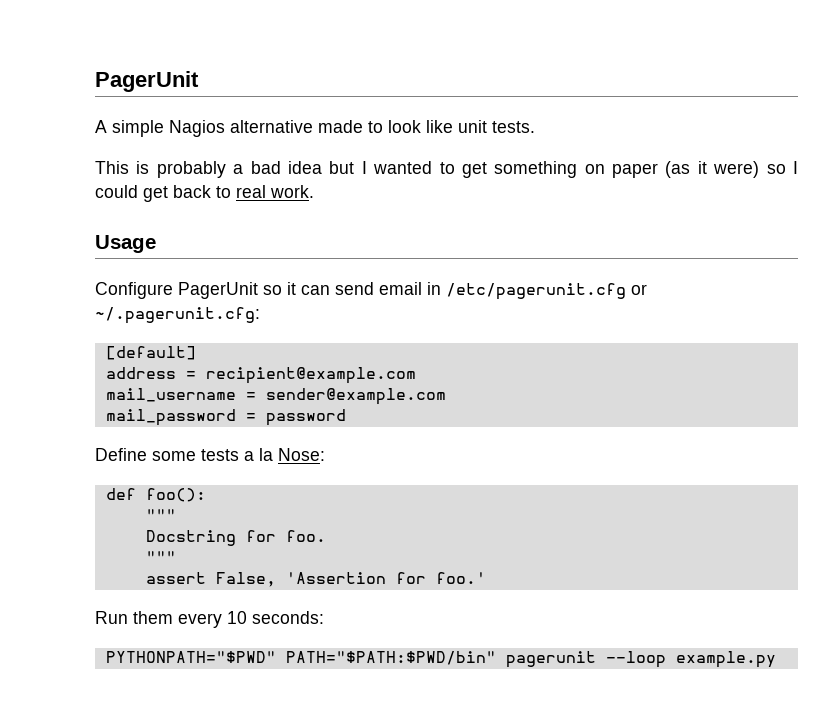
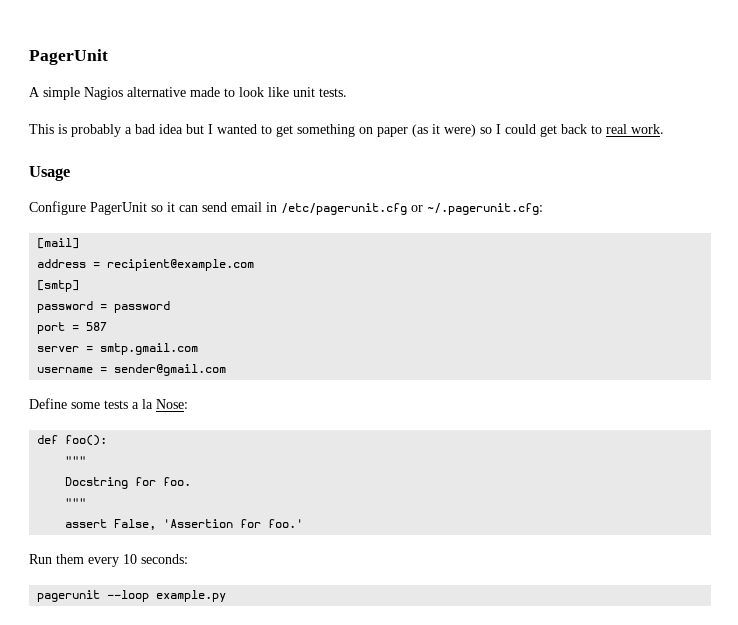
- [default]
+ [mail]
- mail_username = sender@example.com
- mail_password = password
+ [smtp]
+ password = password
+ port = 587
+ server = smtp.gmail.com
+ username = sender@gmail.com
- PYTHONPATH="$PWD" PATH="$PATH:$PWD/bin" pagerunit --loop example.py
+ pagerunit --loop example.py

